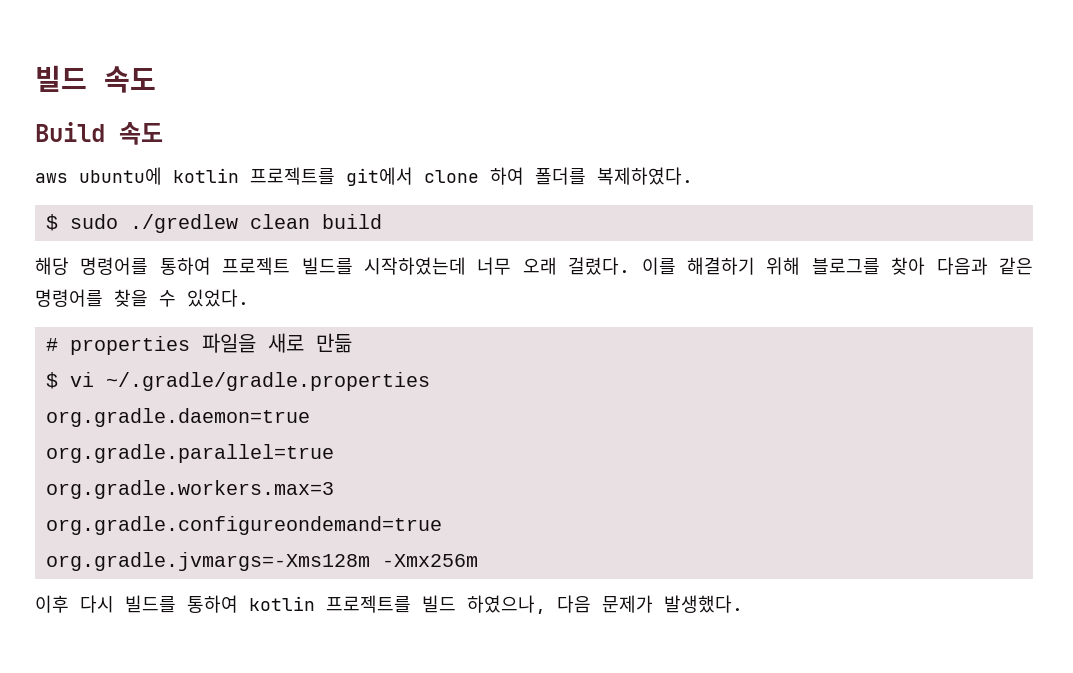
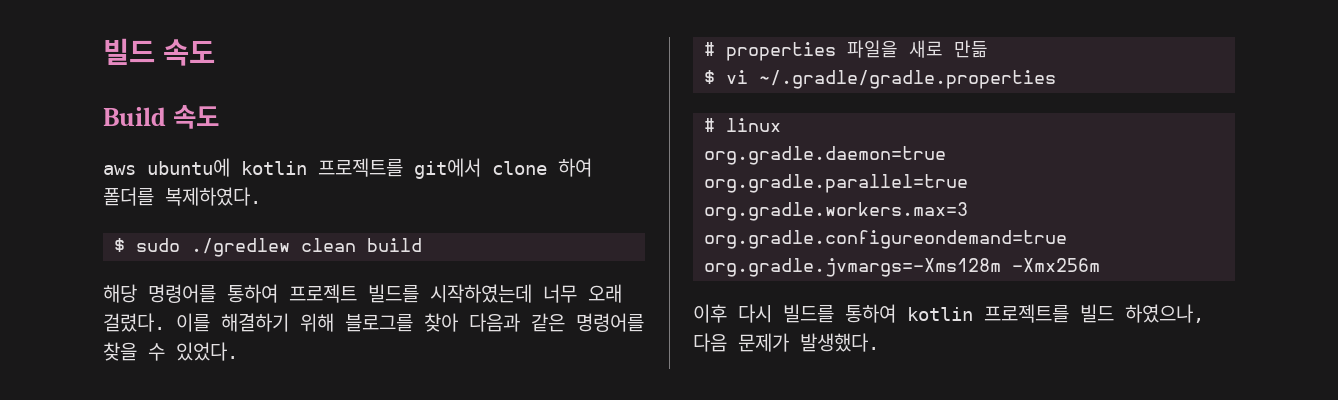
+ # linux

